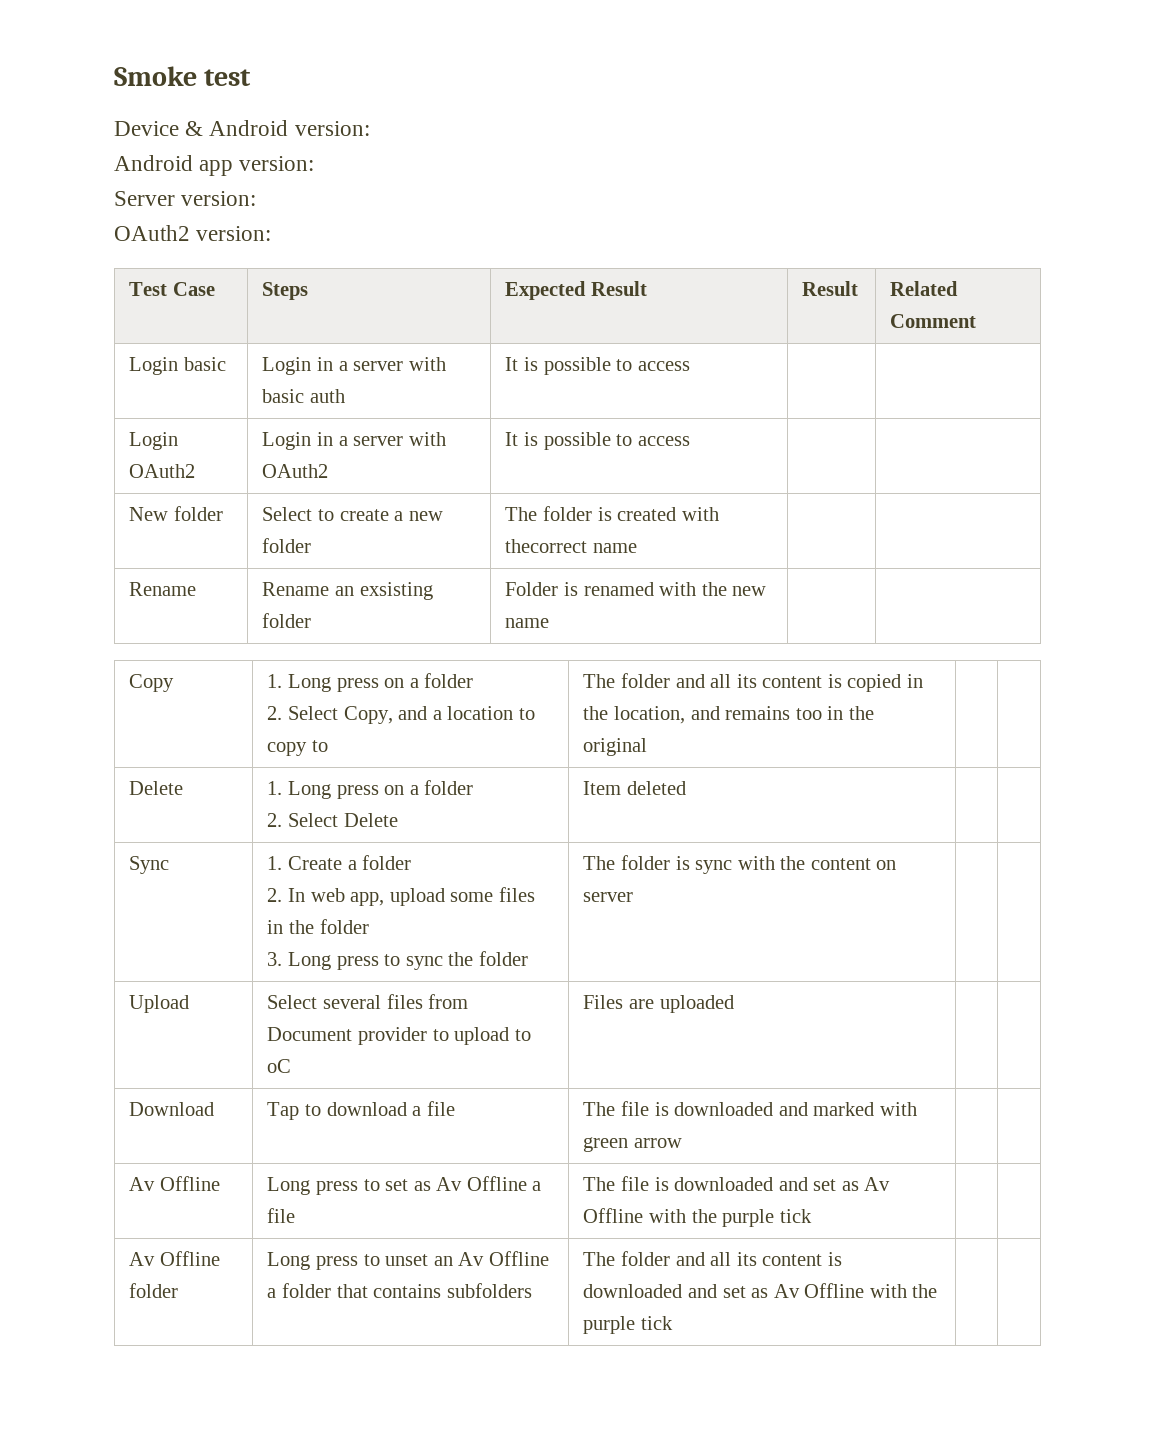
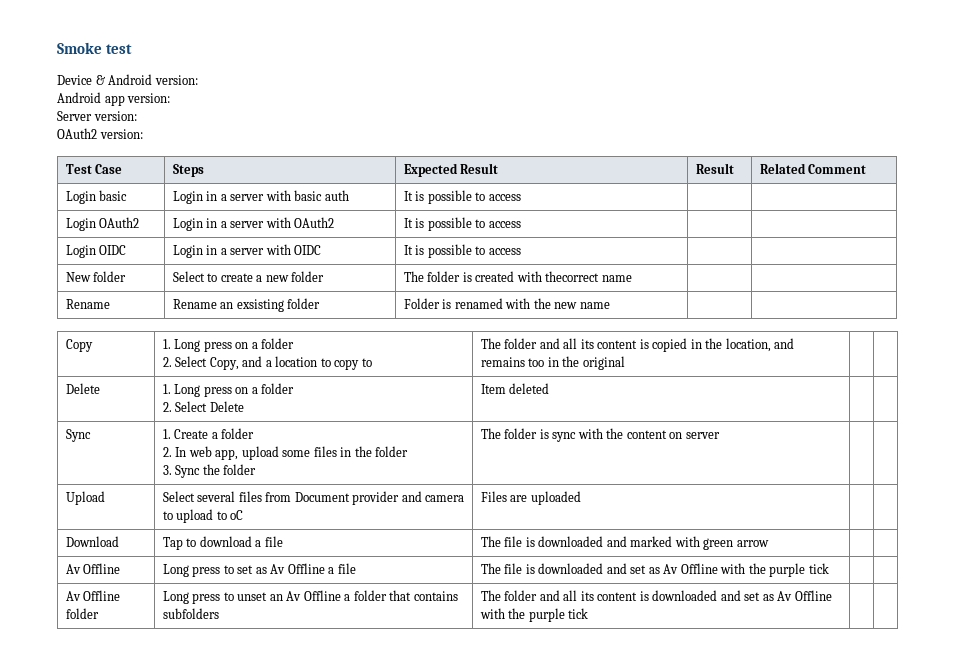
+ Login OIDC | Login in a server with OIDC | It is possible to access | |
  Sync | 1. Create a folder
  2. In web app, upload some files in the folder
- 3. Long press to sync the folder | The folder is sync with the content on server | |
+ 3. Sync the folder | The folder is sync with the content on server | |
- Upload | Select several files from Document provider to upload to oC | Files are uploaded | |
+ Upload | Select several files from Document provider and camera to upload to oC | Files are uploaded | |

